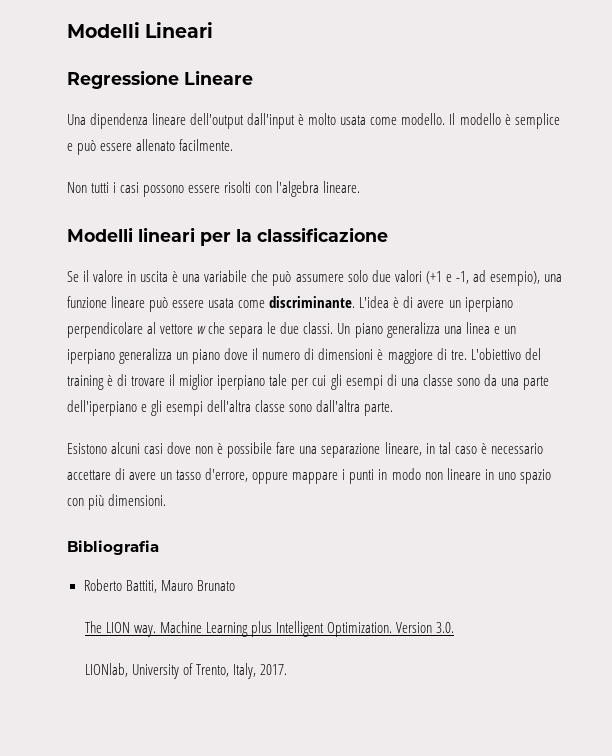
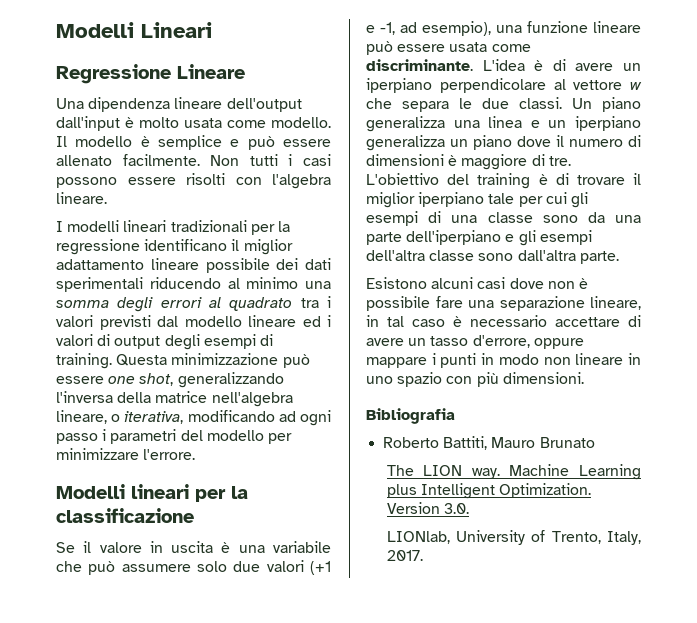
- Il modello è semplice e può essere allenato facilmente.
- Non tutti i casi possono essere risolti con l'algebra lineare.
+ Il modello è semplice e può essere allenato facilmente. Non tutti i casi possono essere risolti con l'algebra lineare.
+ I modelli lineari tradizionali per la regressione identificano il miglior adattamento lineare possibile dei dati sperimentali riducendo al minimo una somma degli errori al quadrato tra i valori previsti dal modello lineare ed i valori di output degli esempi di training. Questa minimizzazione può essere one shot, generalizzando l'inversa della matrice nell'algebra lineare, o iterativa, modificando ad ogni passo i parametri del modello per minimizzare l'errore.

